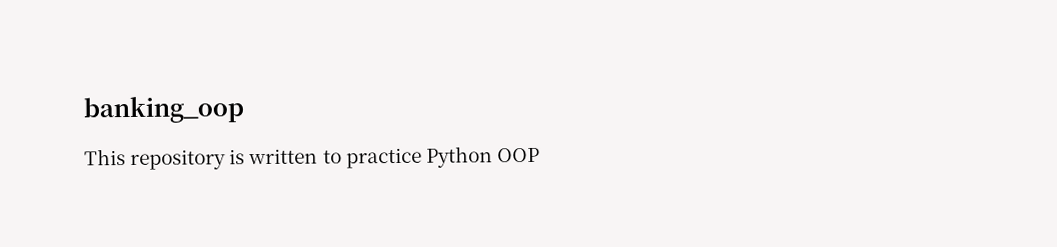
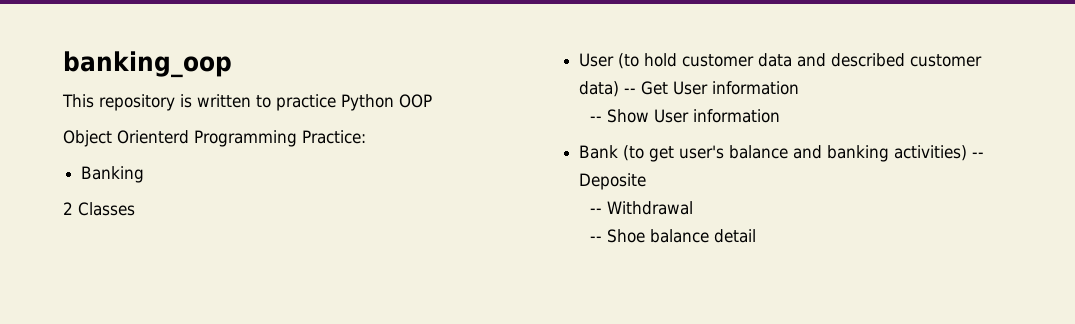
+ Object Orienterd Programming Practice:
+ Banking
+ 2 Classes
+ User (to hold customer data and described customer data) -- Get User information
+ -- Show User information
+ Bank (to get user's balance and banking activities) -- Deposite
+ -- Withdrawal
+ -- Shoe balance detail

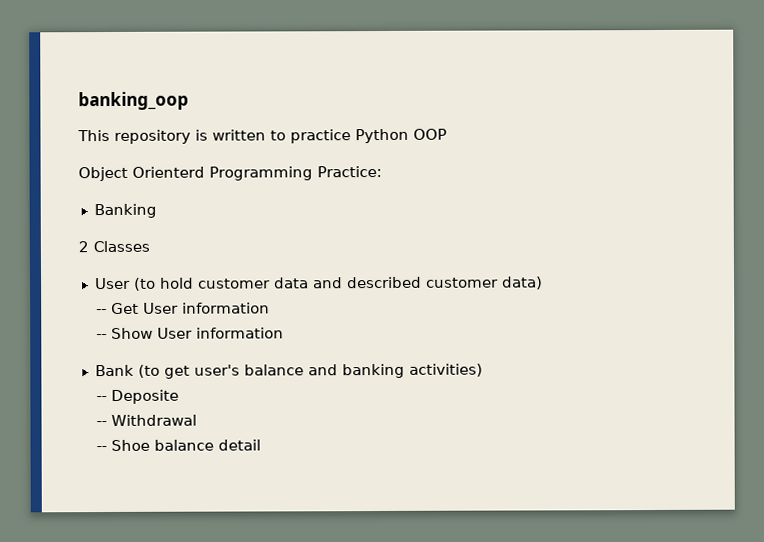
- User (to hold customer data and described customer data) -- Get User information
+ User (to hold customer data and described customer data)
+ -- Get User information
- Bank (to get user's balance and banking activities) -- Deposite
+ Bank (to get user's balance and banking activities)
+ -- Deposite

